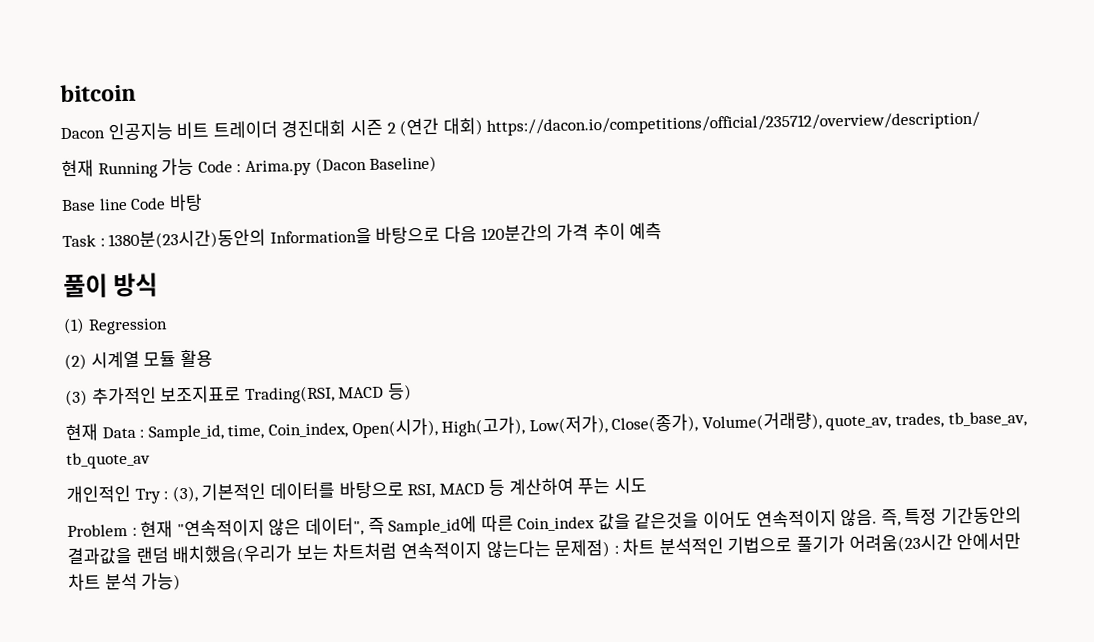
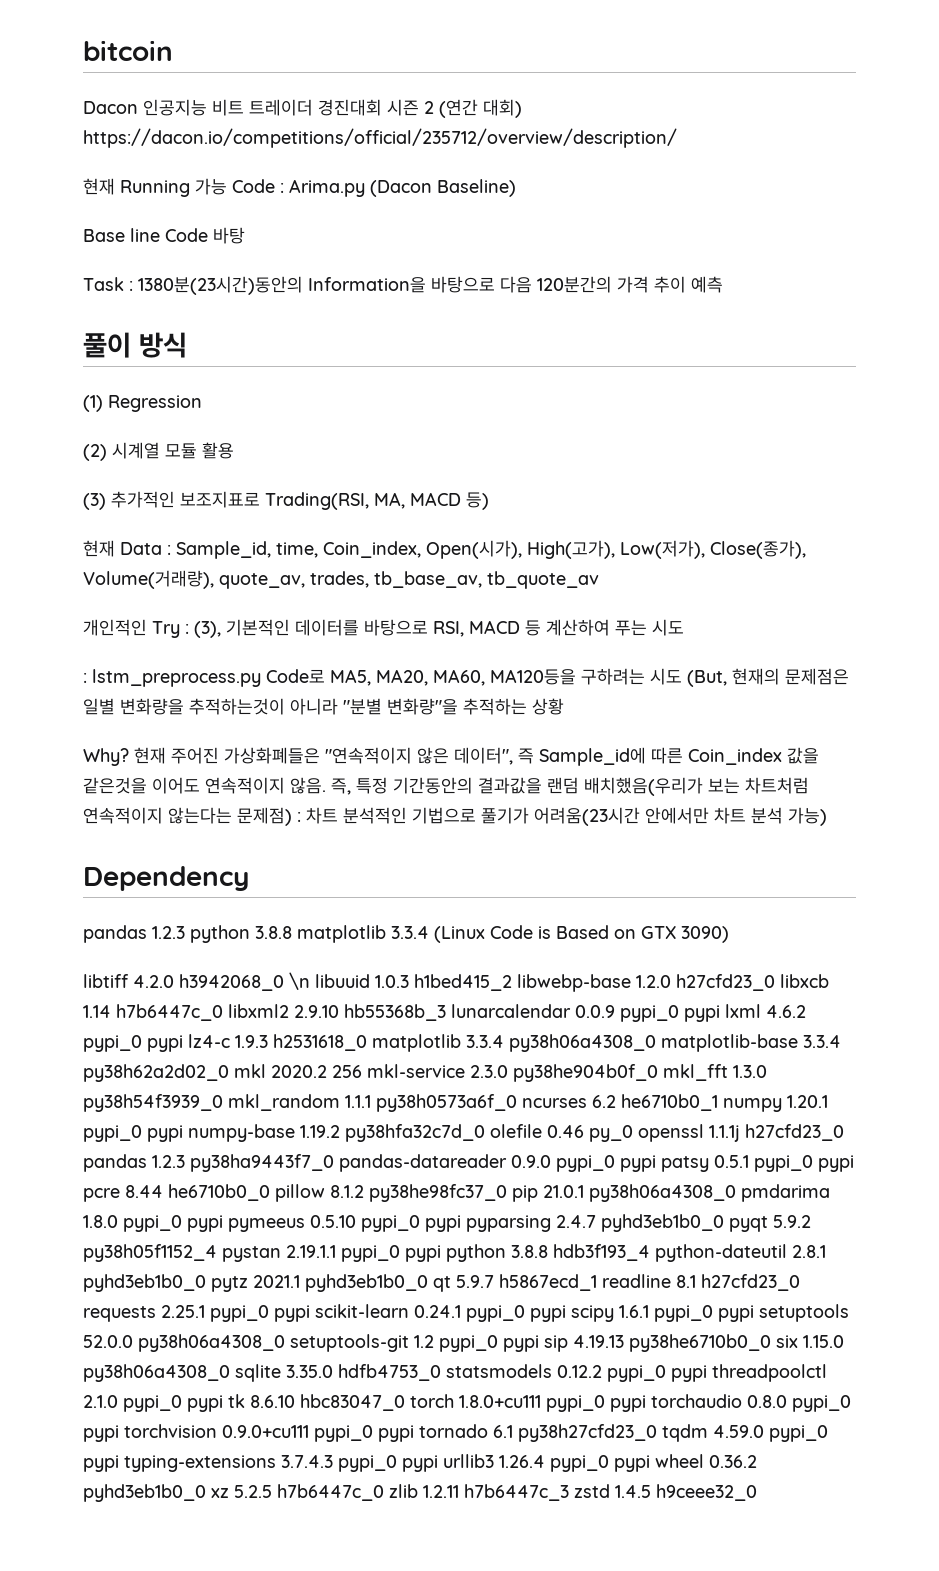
- (3) 추가적인 보조지표로 Trading(RSI, MACD 등)
+ (3) 추가적인 보조지표로 Trading(RSI, MA, MACD 등)
- Problem : 현재 "연속적이지 않은 데이터", 즉 Sample_id에 따른 Coin_index 값을 같은것을 이어도 연속적이지 않음.
+ : lstm_preprocess.py Code로 MA5, MA20, MA60, MA120등을 구하려는 시도 (But, 현재의 문제점은 일별 변화량을 추적하는것이 아니라 "분별 변화량"을 추적하는 상황
+ Why? 현재 주어진 가상화폐들은 "연속적이지 않은 데이터", 즉 Sample_id에 따른 Coin_index 값을 같은것을 이어도 연속적이지 않음.
+ Dependency
+ pandas 1.2.3 python 3.8.8 matplotlib 3.3.4 (Linux Code is Based on GTX 3090)
+ libtiff 4.2.0 h3942068_0 \n libuuid 1.0.3 h1bed415_2 libwebp-base 1.2.0 h27cfd23_0 libxcb 1.14 h7b6447c_0 libxml2 2.9.10 hb55368b_3 lunarcalendar 0.0.9 pypi_0 pypi lxml 4.6.2 pypi_0 pypi lz4-c 1.9.3 h2531618_0 matplotlib 3.3.4 py38h06a4308_0 matplotlib-base 3.3.4 py38h62a2d02_0 mkl 2020.2 256 mkl-service 2.3.0 py38he904b0f_0 mkl_fft 1.3.0 py38h54f3939_0 mkl_random 1.1.1 py38h0573a6f_0 ncurses 6.2 he6710b0_1 numpy 1.20.1 pypi_0 pypi numpy-base 1.19.2 py38hfa32c7d_0 olefile 0.46 py_0 openssl 1.1.1j h27cfd23_0 pandas 1.2.3 py38ha9443f7_0 pandas-datareader 0.9.0 pypi_0 pypi patsy 0.5.1 pypi_0 pypi pcre 8.44 he6710b0_0 pillow 8.1.2 py38he98fc37_0 pip 21.0.1 py38h06a4308_0 pmdarima 1.8.0 pypi_0 pypi pymeeus 0.5.10 pypi_0 pypi pyparsing 2.4.7 pyhd3eb1b0_0 pyqt 5.9.2 py38h05f1152_4 pystan 2.19.1.1 pypi_0 pypi python 3.8.8 hdb3f193_4 python-dateutil 2.8.1 pyhd3eb1b0_0 pytz 2021.1 pyhd3eb1b0_0 qt 5.9.7 h5867ecd_1 readline 8.1 h27cfd23_0 requests 2.25.1 pypi_0 pypi scikit-learn 0.24.1 pypi_0 pypi scipy 1.6.1 pypi_0 pypi setuptools 52.0.0 py38h06a4308_0 setuptools-git 1.2 pypi_0 pypi sip 4.19.13 py38he6710b0_0 six 1.15.0 py38h06a4308_0 sqlite 3.35.0 hdfb4753_0 statsmodels 0.12.2 pypi_0 pypi threadpoolctl 2.1.0 pypi_0 pypi tk 8.6.10 hbc83047_0 torch 1.8.0+cu111 pypi_0 pypi torchaudio 0.8.0 pypi_0 pypi torchvision 0.9.0+cu111 pypi_0 pypi tornado 6.1 py38h27cfd23_0 tqdm 4.59.0 pypi_0 pypi typing-extensions 3.7.4.3 pypi_0 pypi urllib3 1.26.4 pypi_0 pypi wheel 0.36.2 pyhd3eb1b0_0 xz 5.2.5 h7b6447c_0 zlib 1.2.11 h7b6447c_3 zstd 1.4.5 h9ceee32_0

